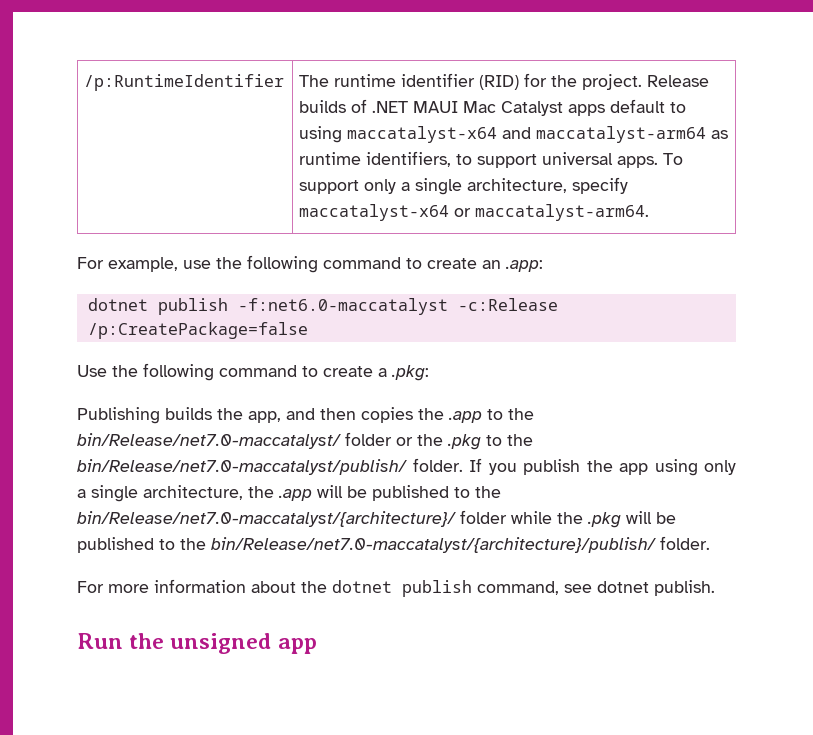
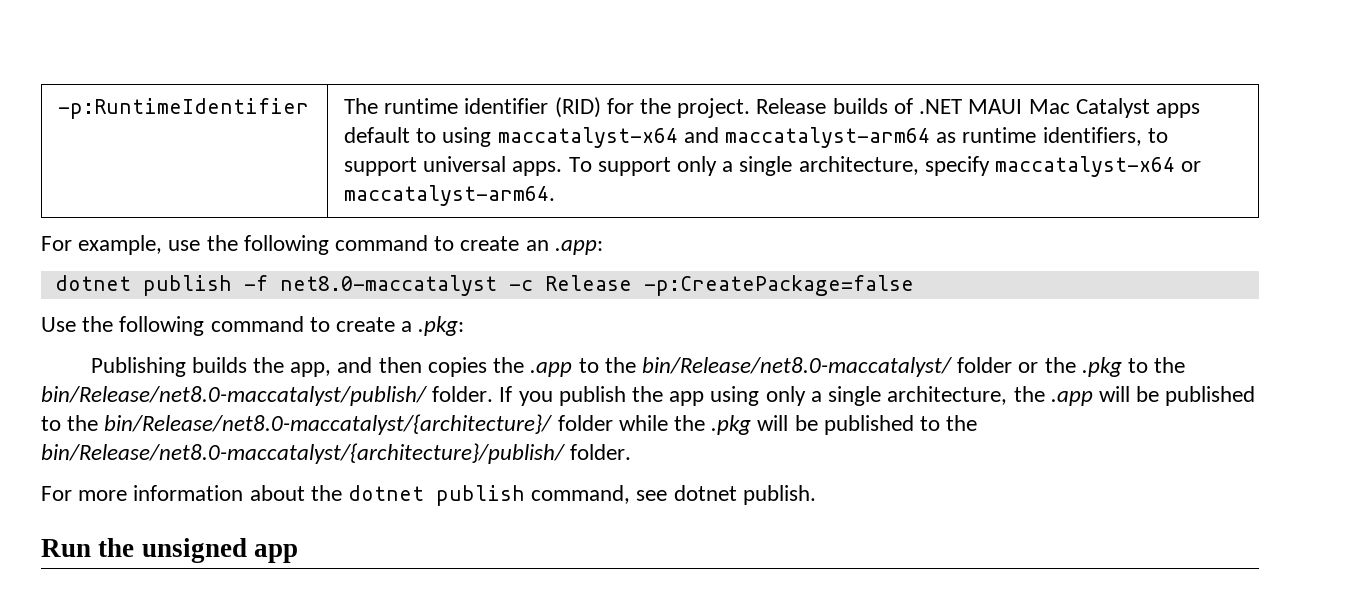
- /p:RuntimeIdentifier | The runtime identifier (RID) for the project. Release builds of .NET MAUI Mac Catalyst apps default to using maccatalyst-x64 and maccatalyst-arm64 as runtime identifiers, to support universal apps. To support only a single architecture, specify maccatalyst-x64 or maccatalyst-arm64.
+ -p:RuntimeIdentifier | The runtime identifier (RID) for the project. Release builds of .NET MAUI Mac Catalyst apps default to using maccatalyst-x64 and maccatalyst-arm64 as runtime identifiers, to support universal apps. To support only a single architecture, specify maccatalyst-x64 or maccatalyst-arm64.
- dotnet publish -f:net6.0-maccatalyst -c:Release /p:CreatePackage=false
+ dotnet publish -f net8.0-maccatalyst -c Release -p:CreatePackage=false
- Publishing builds the app, and then copies the .app to the bin/Release/net7.0-maccatalyst/ folder or the .pkg to the bin/Release/net7.0-maccatalyst/publish/ folder.
+ Publishing builds the app, and then copies the .app to the bin/Release/net8.0-maccatalyst/ folder or the .pkg to the bin/Release/net8.0-maccatalyst/publish/ folder.
- If you publish the app using only a single architecture, the .app will be published to the bin/Release/net7.0-maccatalyst/{architecture}/ folder while the .pkg will be published to the bin/Release/net7.0-maccatalyst/{architecture}/publish/ folder.
+ If you publish the app using only a single architecture, the .app will be published to the bin/Release/net8.0-maccatalyst/{architecture}/ folder while the .pkg will be published to the bin/Release/net8.0-maccatalyst/{architecture}/publish/ folder.

